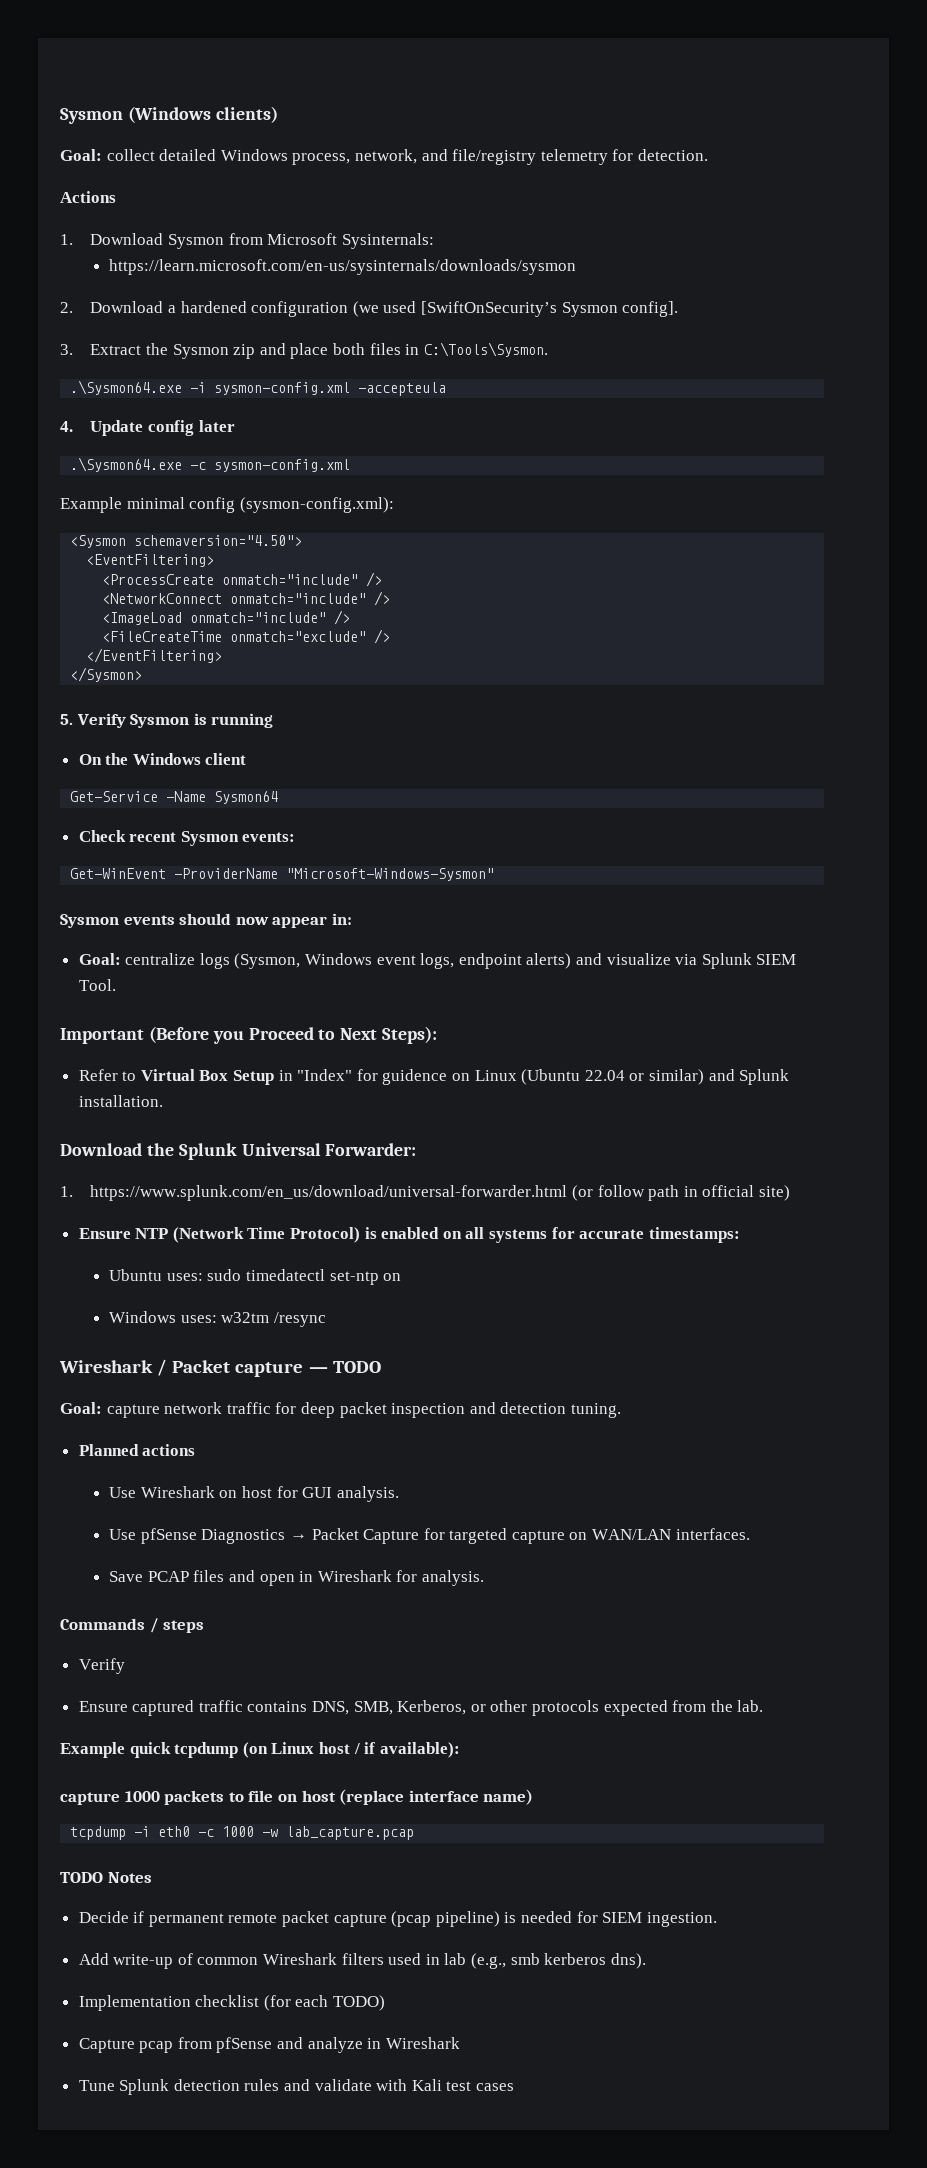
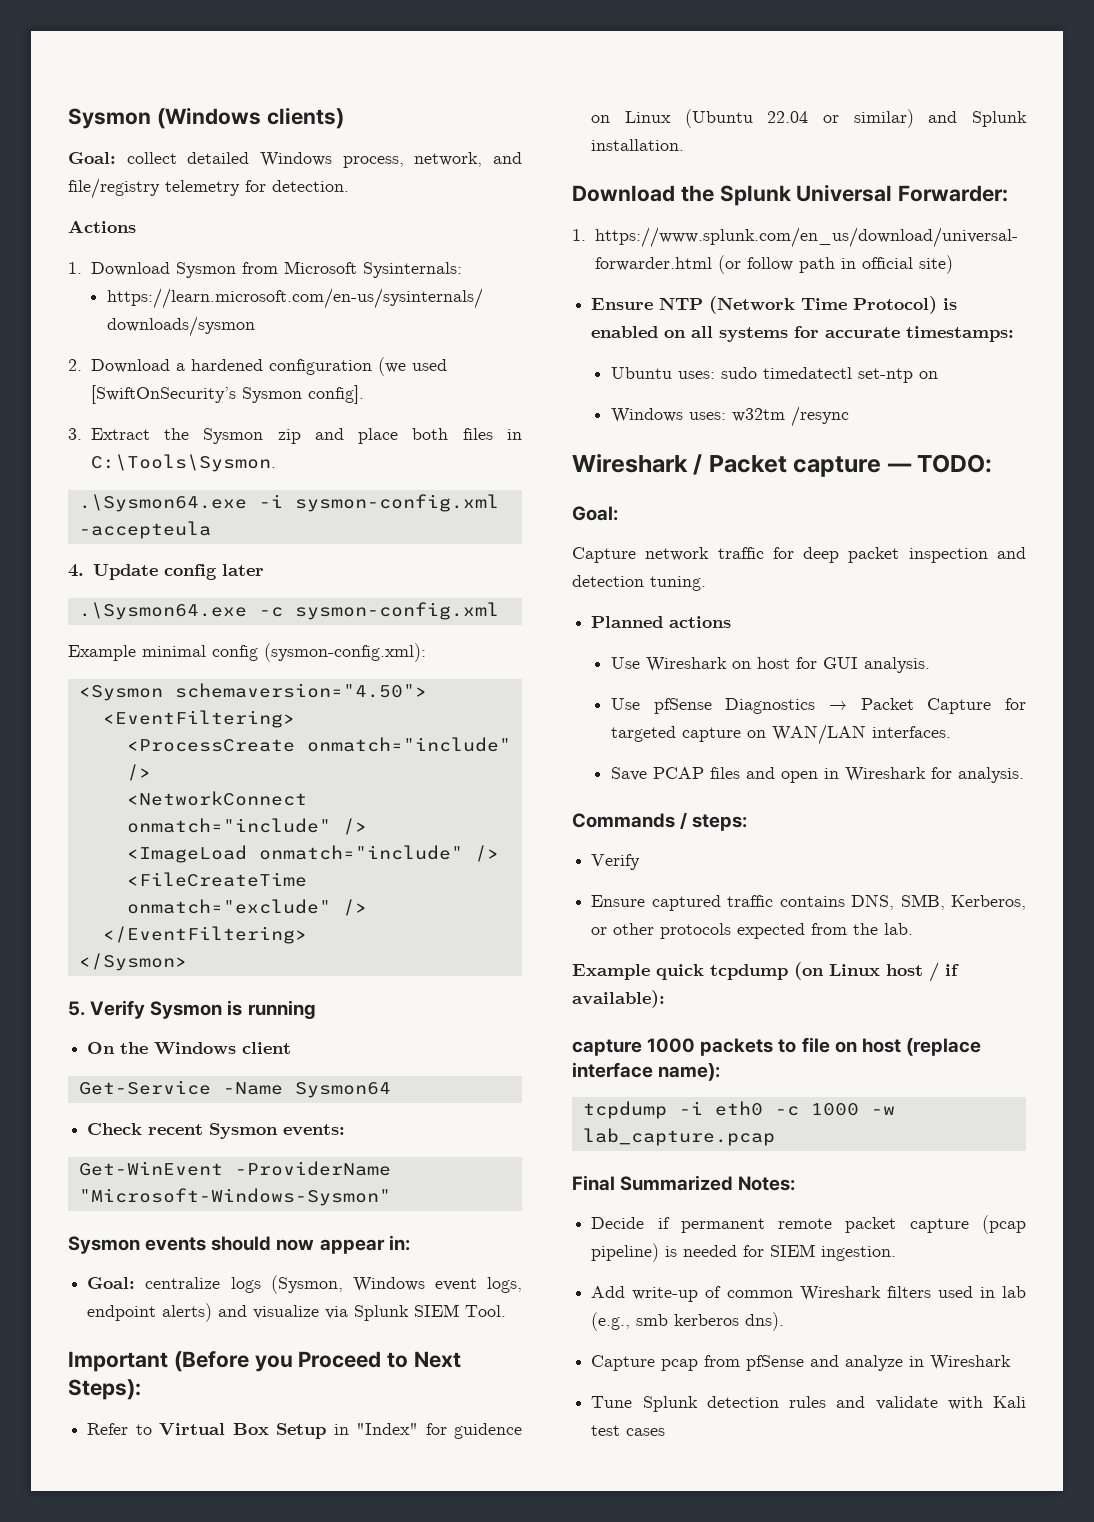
- Wireshark / Packet capture — TODO
- Goal: capture network traffic for deep packet inspection and detection tuning.
+ Wireshark / Packet capture — TODO:
+ Goal:
+ Capture network traffic for deep packet inspection and detection tuning.
- Commands / steps
+ Commands / steps:
- capture 1000 packets to file on host (replace interface name)
+ capture 1000 packets to file on host (replace interface name):
- TODO Notes
+ Final Summarized Notes:
- Implementation checklist (for each TODO)

